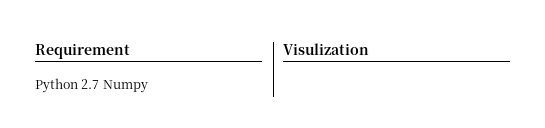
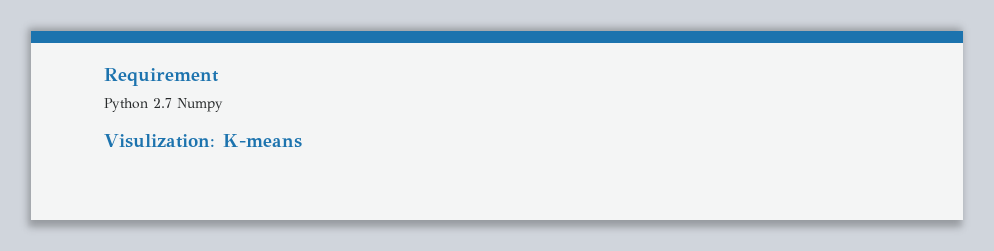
- Visulization
+ Visulization: K-means

